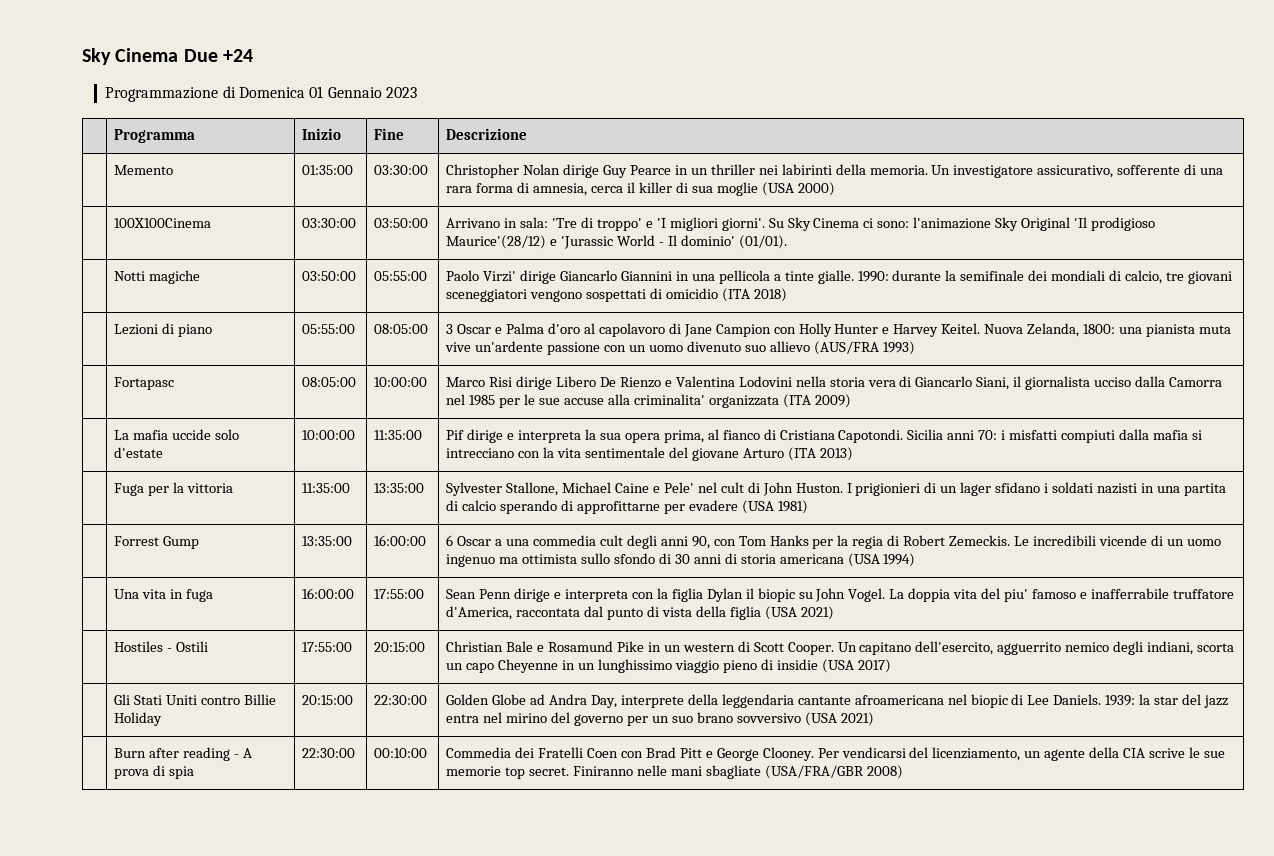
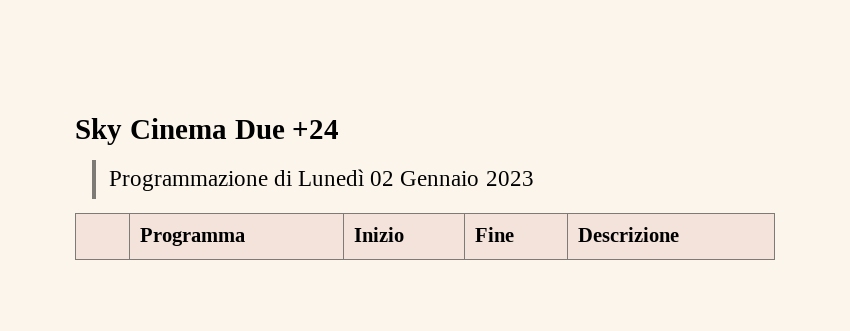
- Programmazione di Domenica 01 Gennaio 2023
+ Programmazione di Lunedì 02 Gennaio 2023
- | Memento | 01:35:00 | 03:30:00 | Christopher Nolan dirige Guy Pearce in un thriller nei labirinti della memoria. Un investigatore assicurativo, sofferente di una rara forma di amnesia, cerca il killer di sua moglie (USA 2000)
- | 100X100Cinema | 03:30:00 | 03:50:00 | Arrivano in sala: 'Tre di troppo' e 'I migliori giorni'. Su Sky Cinema ci sono: l'animazione Sky Original 'Il prodigioso Maurice'(28/12) e 'Jurassic World - Il dominio' (01/01).
- | Notti magiche | 03:50:00 | 05:55:00 | Paolo Virzi' dirige Giancarlo Giannini in una pellicola a tinte gialle. 1990: durante la semifinale dei mondiali di calcio, tre giovani sceneggiatori vengono sospettati di omicidio (ITA 2018)
- | Lezioni di piano | 05:55:00 | 08:05:00 | 3 Oscar e Palma d'oro al capolavoro di Jane Campion con Holly Hunter e Harvey Keitel. Nuova Zelanda, 1800: una pianista muta vive un'ardente passione con un uomo divenuto suo allievo (AUS/FRA 1993)
- | Fortapasc | 08:05:00 | 10:00:00 | Marco Risi dirige Libero De Rienzo e Valentina Lodovini nella storia vera di Giancarlo Siani, il giornalista ucciso dalla Camorra nel 1985 per le sue accuse alla criminalita' organizzata (ITA 2009)
- | La mafia uccide solo d'estate | 10:00:00 | 11:35:00 | Pif dirige e interpreta la sua opera prima, al fianco di Cristiana Capotondi. Sicilia anni 70: i misfatti compiuti dalla mafia si intrecciano con la vita sentimentale del giovane Arturo (ITA 2013)
- | Fuga per la vittoria | 11:35:00 | 13:35:00 | Sylvester Stallone, Michael Caine e Pele' nel cult di John Huston. I prigionieri di un lager sfidano i soldati nazisti in una partita di calcio sperando di approfittarne per evadere (USA 1981)
- | Forrest Gump | 13:35:00 | 16:00:00 | 6 Oscar a una commedia cult degli anni 90, con Tom Hanks per la regia di Robert Zemeckis. Le incredibili vicende di un uomo ingenuo ma ottimista sullo sfondo di 30 anni di storia americana (USA 1994)
- | Una vita in fuga | 16:00:00 | 17:55:00 | Sean Penn dirige e interpreta con la figlia Dylan il biopic su John Vogel. La doppia vita del piu' famoso e inafferrabile truffatore d'America, raccontata dal punto di vista della figlia (USA 2021)
- | Hostiles - Ostili | 17:55:00 | 20:15:00 | Christian Bale e Rosamund Pike in un western di Scott Cooper. Un capitano dell'esercito, agguerrito nemico degli indiani, scorta un capo Cheyenne in un lunghissimo viaggio pieno di insidie (USA 2017)
- | Gli Stati Uniti contro Billie Holiday | 20:15:00 | 22:30:00 | Golden Globe ad Andra Day, interprete della leggendaria cantante afroamericana nel biopic di Lee Daniels. 1939: la star del jazz entra nel mirino del governo per un suo brano sovversivo (USA 2021)
- | Burn after reading - A prova di spia | 22:30:00 | 00:10:00 | Commedia dei Fratelli Coen con Brad Pitt e George Clooney. Per vendicarsi del licenziamento, un agente della CIA scrive le sue memorie top secret. Finiranno nelle mani sbagliate (USA/FRA/GBR 2008)

